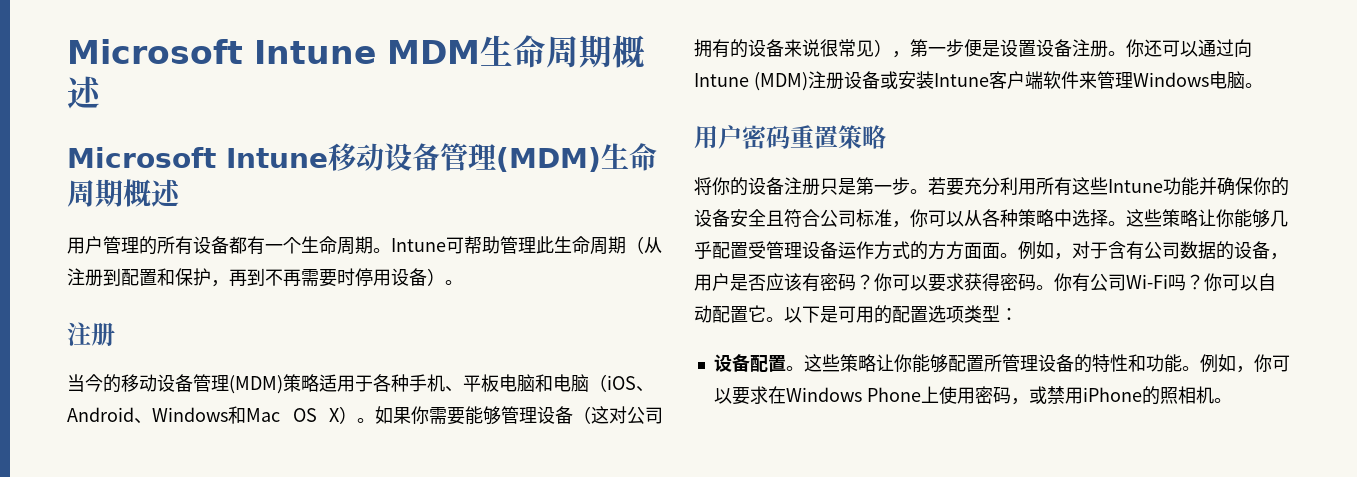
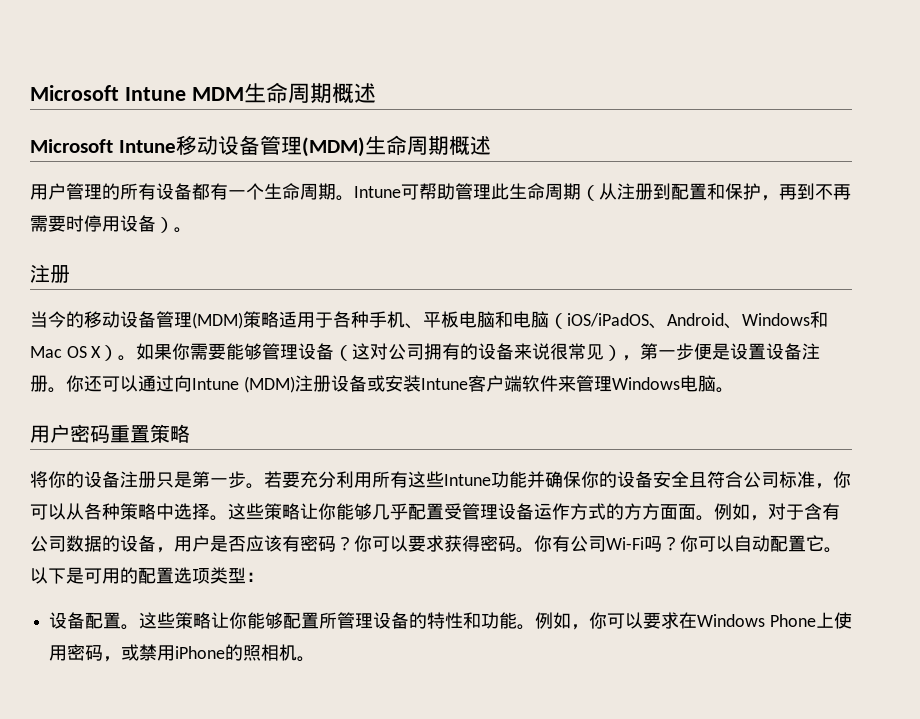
- 当今的移动设备管理(MDM)策略适用于各种手机、平板电脑和电脑（iOS、Android、Windows和Mac OS X）。
+ 当今的移动设备管理(MDM)策略适用于各种手机、平板电脑和电脑（iOS/iPadOS、Android、Windows和Mac OS X）。

